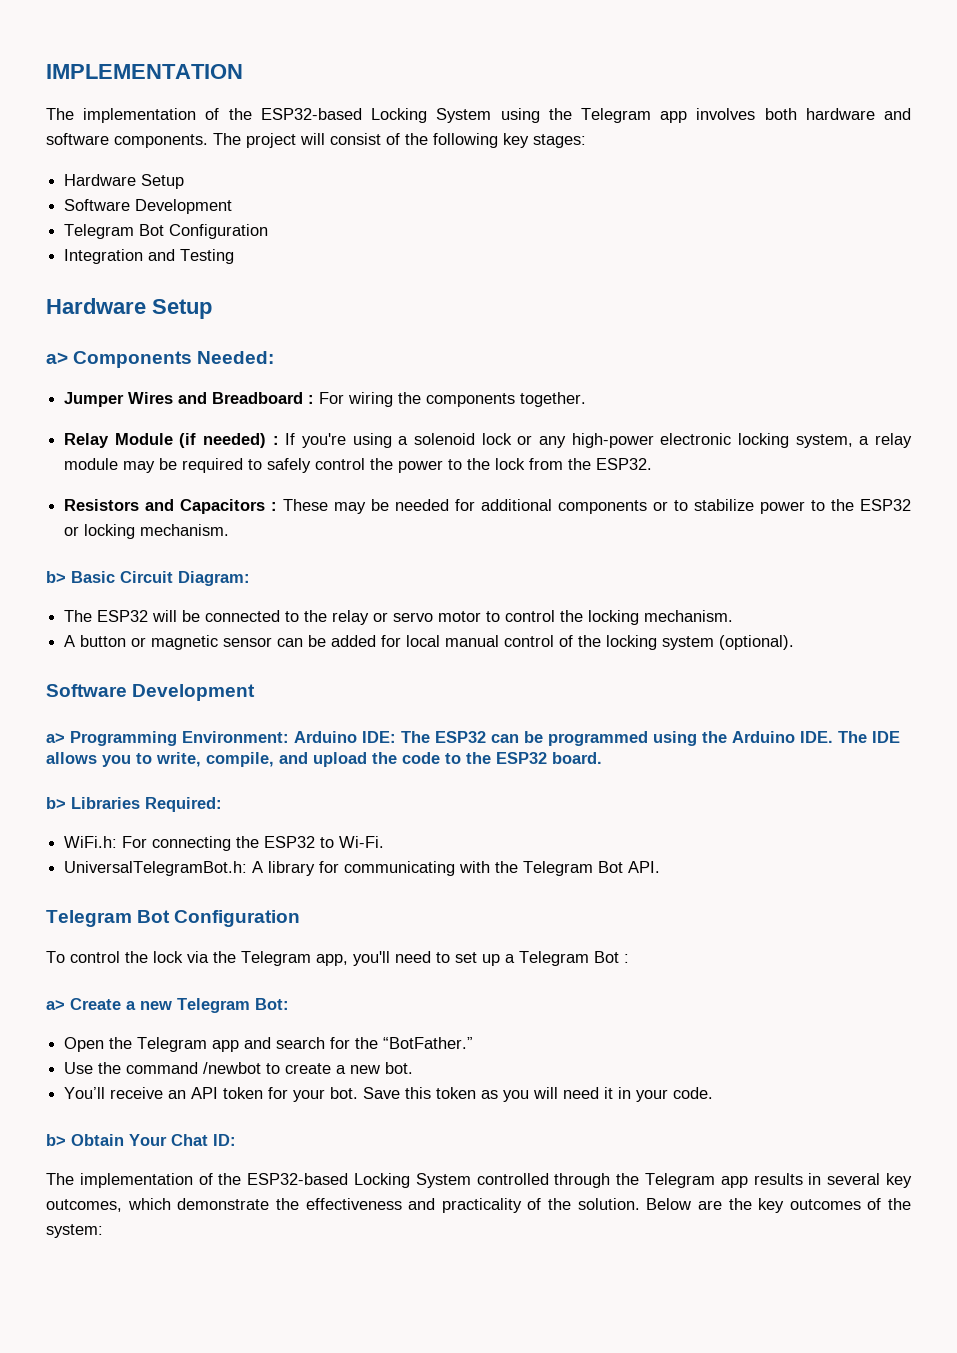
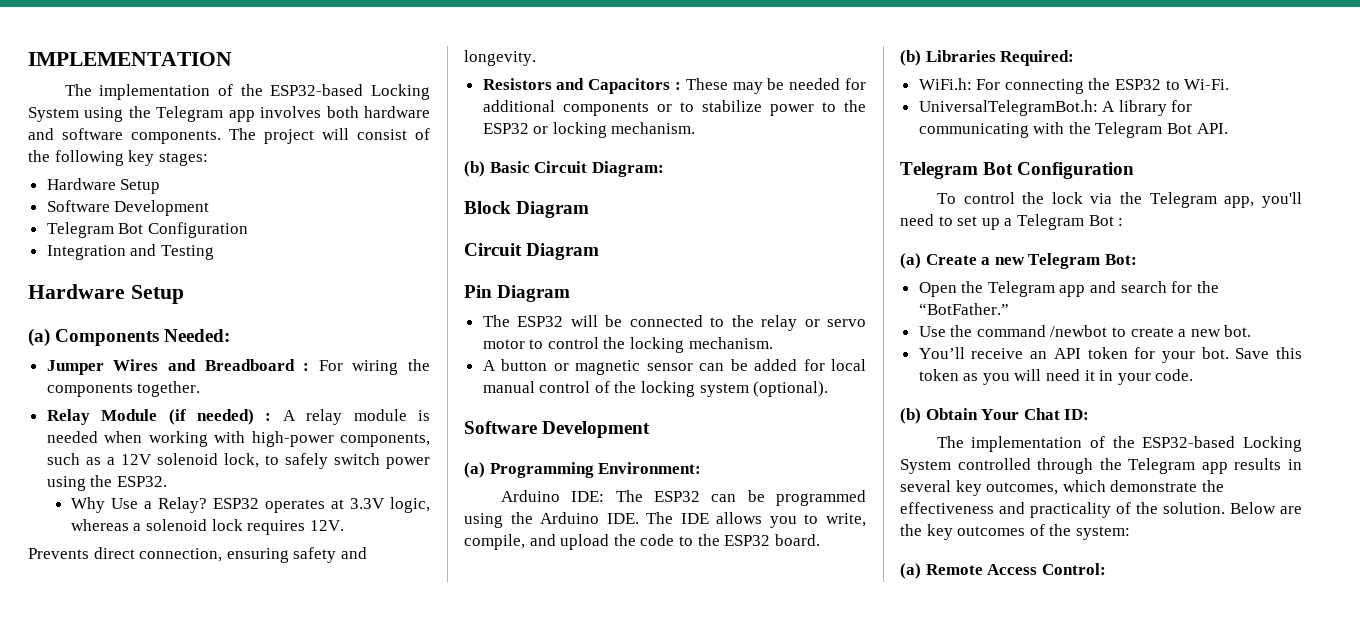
- a> Components Needed:
+ (a) Components Needed:
- Relay Module (if needed) : If you're using a solenoid lock or any high-power electronic locking system, a relay module may be required to safely control the power to the lock from the ESP32.
+ Relay Module (if needed) : A relay module is needed when working with high-power components, such as a 12V solenoid lock, to safely switch power using the ESP32.
+ Why Use a Relay? ESP32 operates at 3.3V logic, whereas a solenoid lock requires 12V.
+ Prevents direct connection, ensuring safety and longevity.
- b> Basic Circuit Diagram:
+ (b) Basic Circuit Diagram:
+ Block Diagram
+ Circuit Diagram
+ Pin Diagram
- a> Programming Environment: Arduino IDE: The ESP32 can be programmed using the Arduino IDE. The IDE allows you to write, compile, and upload the code to the ESP32 board.
+ (a) Programming Environment:
+ Arduino IDE: The ESP32 can be programmed using the Arduino IDE. The IDE allows you to write, compile, and upload the code to the ESP32 board.
- b> Libraries Required:
+ (b) Libraries Required:
- a> Create a new Telegram Bot:
+ (a) Create a new Telegram Bot:
- b> Obtain Your Chat ID:
+ (b) Obtain Your Chat ID:
+ (a) Remote Access Control:

